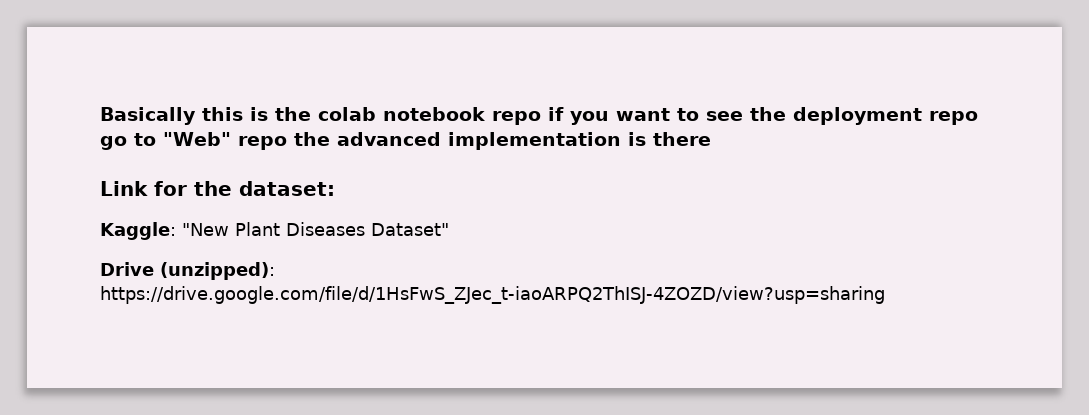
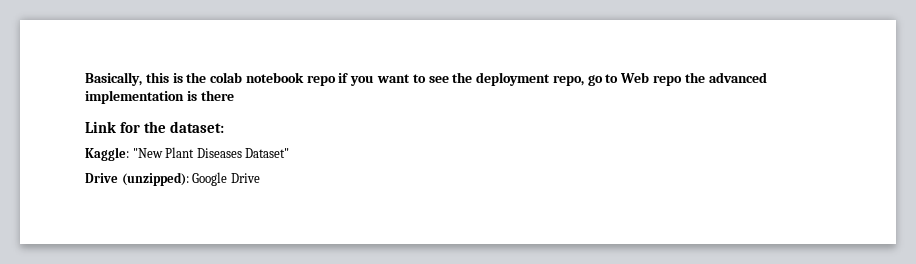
- Basically this is the colab notebook repo if you want to see the deployment repo go to "Web" repo the advanced implementation is there
+ Basically, this is the colab notebook repo if you want to see the deployment repo, go to Web repo the advanced implementation is there
- Drive (unzipped): https://drive.google.com/file/d/1HsFwS_ZJec_t-iaoARPQ2ThISJ-4ZOZD/view?usp=sharing
+ Drive (unzipped): Google Drive

